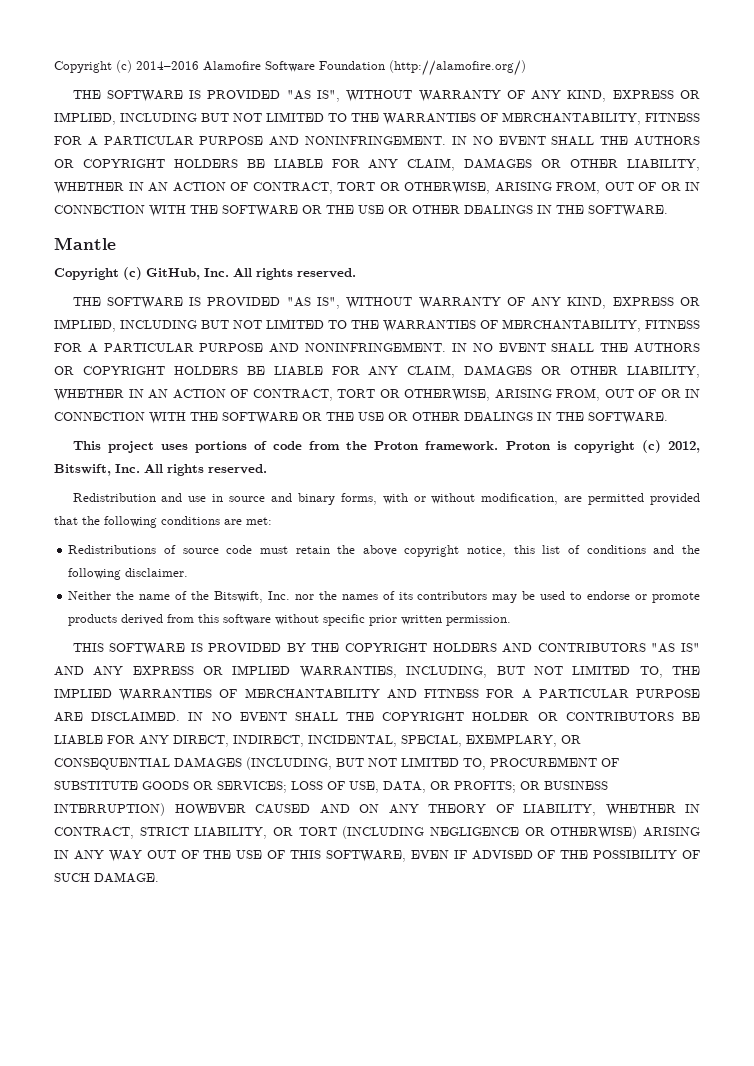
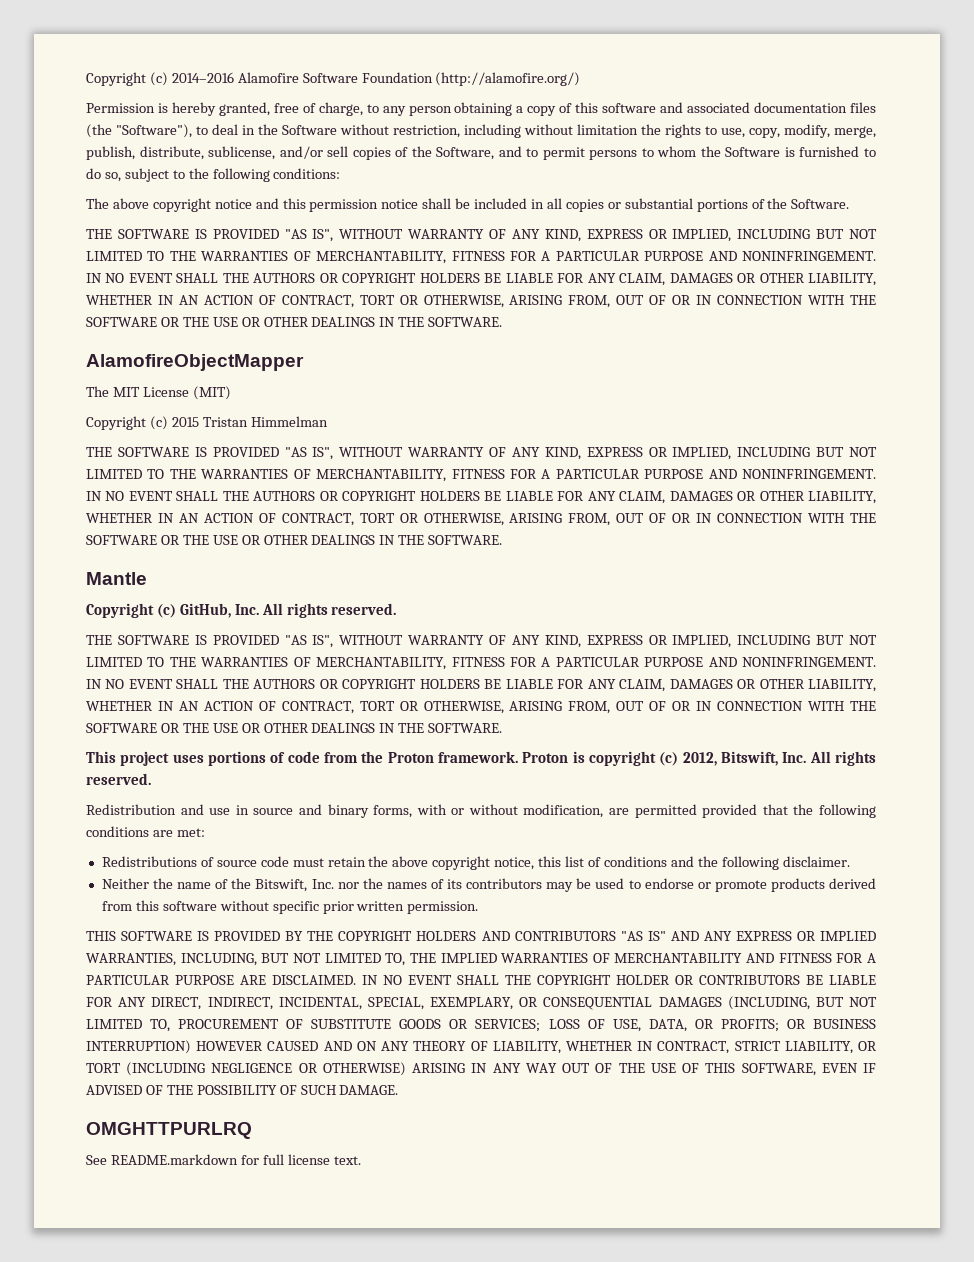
+ Permission is hereby granted, free of charge, to any person obtaining a copy of this software and associated documentation files (the "Software"), to deal in the Software without restriction, including without limitation the rights to use, copy, modify, merge, publish, distribute, sublicense, and/or sell copies of the Software, and to permit persons to whom the Software is furnished to do so, subject to the following conditions:
+ The above copyright notice and this permission notice shall be included in all copies or substantial portions of the Software.
+ THE SOFTWARE IS PROVIDED "AS IS", WITHOUT WARRANTY OF ANY KIND, EXPRESS OR IMPLIED, INCLUDING BUT NOT LIMITED TO THE WARRANTIES OF MERCHANTABILITY, FITNESS FOR A PARTICULAR PURPOSE AND NONINFRINGEMENT. IN NO EVENT SHALL THE AUTHORS OR COPYRIGHT HOLDERS BE LIABLE FOR ANY CLAIM, DAMAGES OR OTHER LIABILITY, WHETHER IN AN ACTION OF CONTRACT, TORT OR OTHERWISE, ARISING FROM, OUT OF OR IN CONNECTION WITH THE SOFTWARE OR THE USE OR OTHER DEALINGS IN THE SOFTWARE.
+ AlamofireObjectMapper
+ The MIT License (MIT)
+ Copyright (c) 2015 Tristan Himmelman
+ OMGHTTPURLRQ
+ See README.markdown for full license text.

